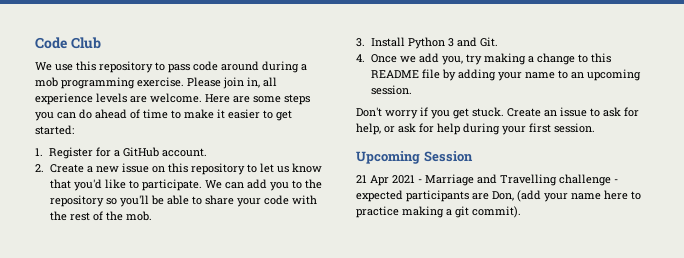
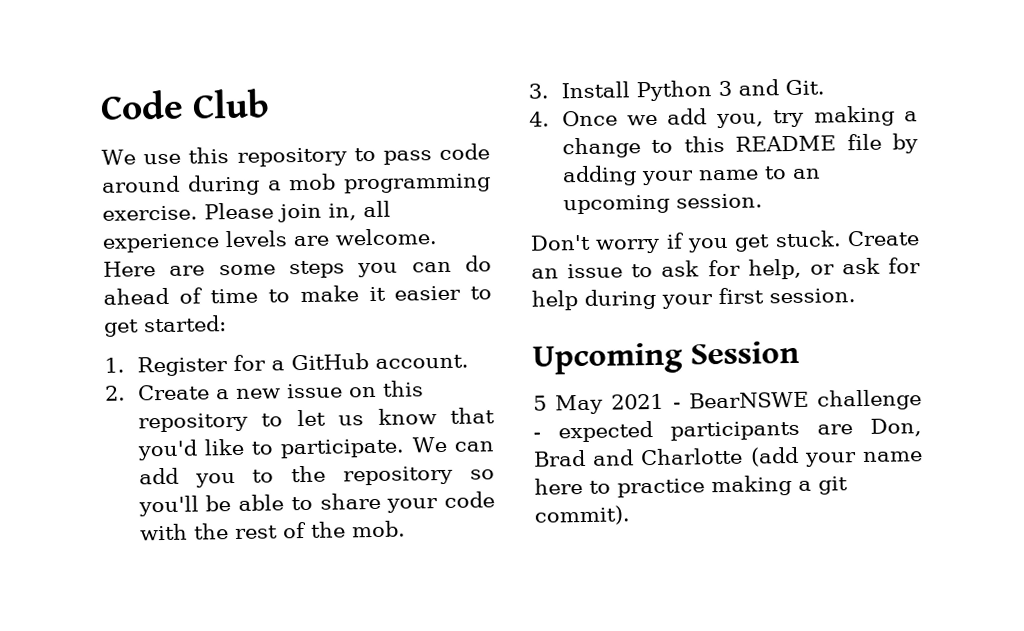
- 21 Apr 2021 - Marriage and Travelling challenge - expected participants are Don, (add your name here to practice making a git commit).
+ 5 May 2021 - BearNSWE challenge - expected participants are Don, Brad and Charlotte (add your name here to practice making a git commit).

